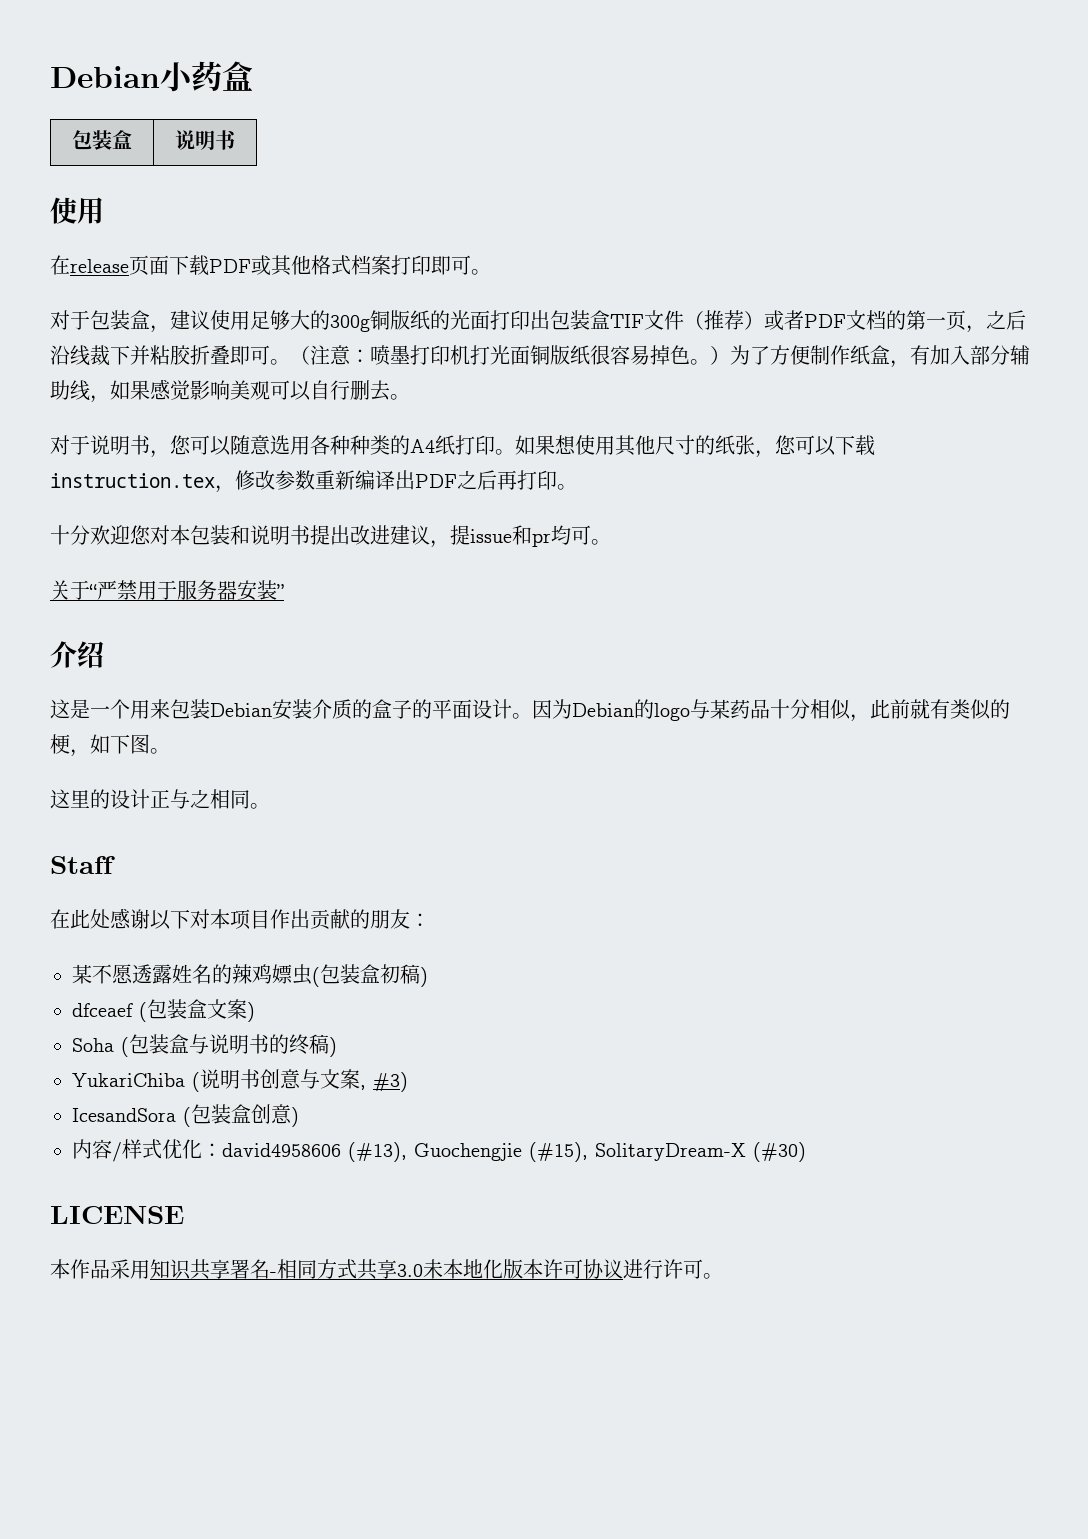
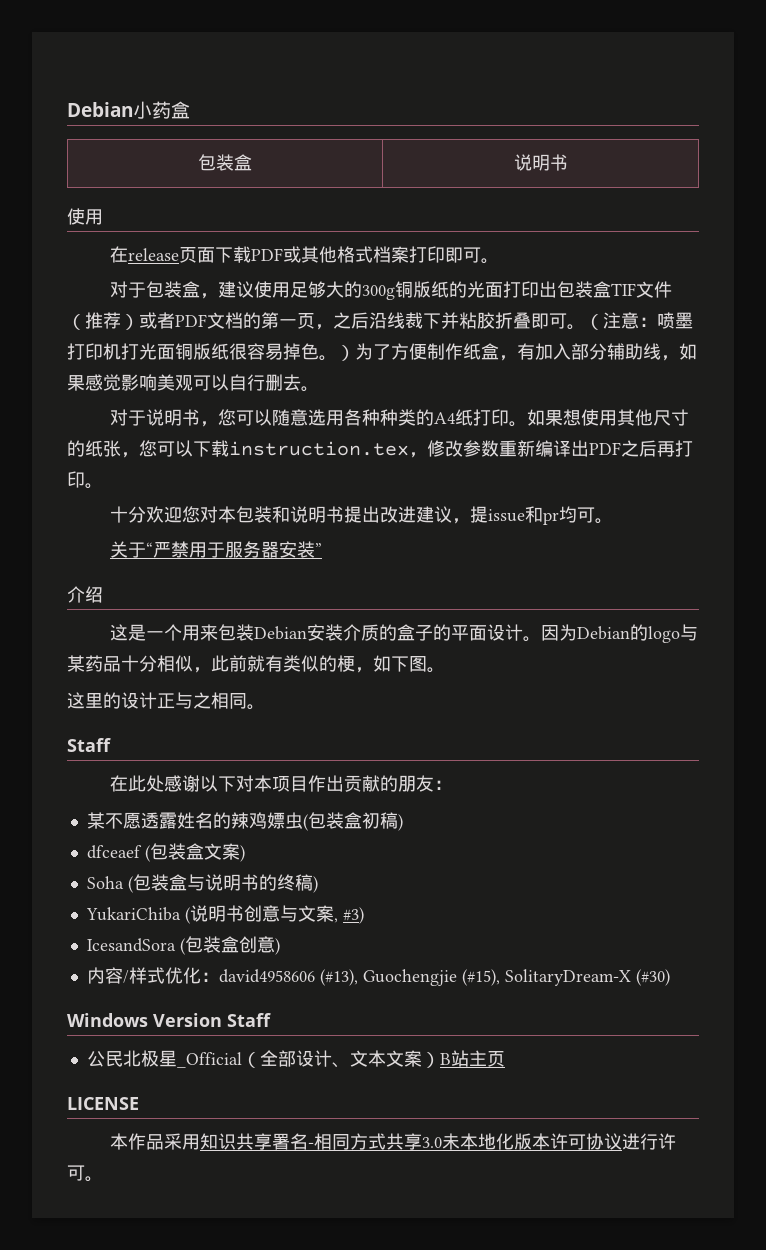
+ Windows Version Staff
+ 公民北极星_Official（全部设计、文本文案）B站主页

